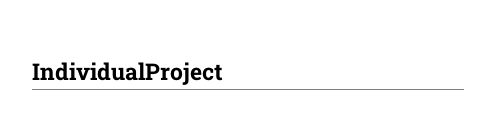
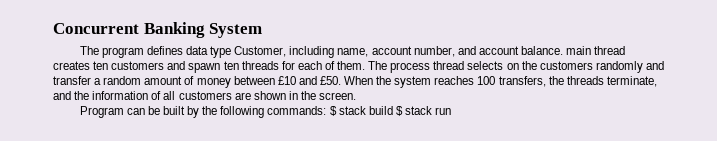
- IndividualProject
+ Concurrent Banking System
+ The program defines data type Customer, including name, account number, and account balance. main thread creates ten customers and spawn ten threads for each of them. The process thread selects on the customers randomly and transfer a random amount of money between £10 and £50. When the system reaches 100 transfers, the threads terminate, and the information of all customers are shown in the screen.
+ Program can be built by the following commands: $ stack build $ stack run

